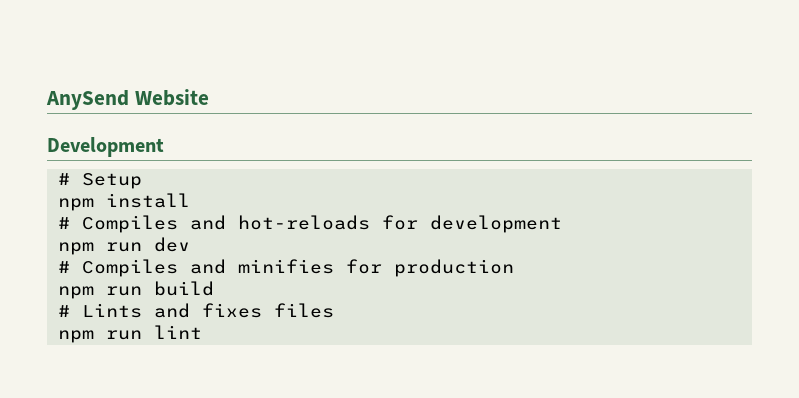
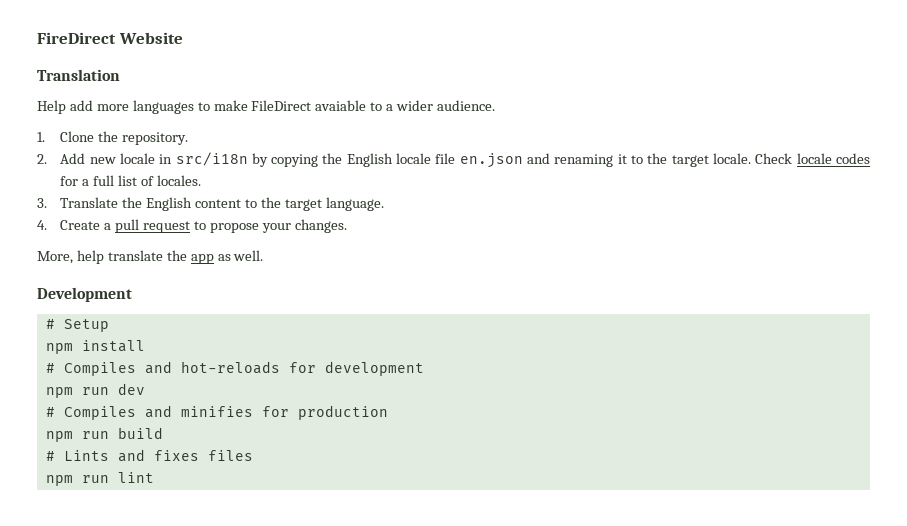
- AnySend Website
+ FireDirect Website
+ Translation
+ Help add more languages to make FileDirect avaiable to a wider audience.
+ 1. Clone the repository.
+ 2. Add new locale in src/i18n by copying the English locale file en.json and renaming it to the target locale. Check locale codes for a full list of locales.
+ 3. Translate the English content to the target language.
+ 4. Create a pull request to propose your changes.
+ More, help translate the app as well.

